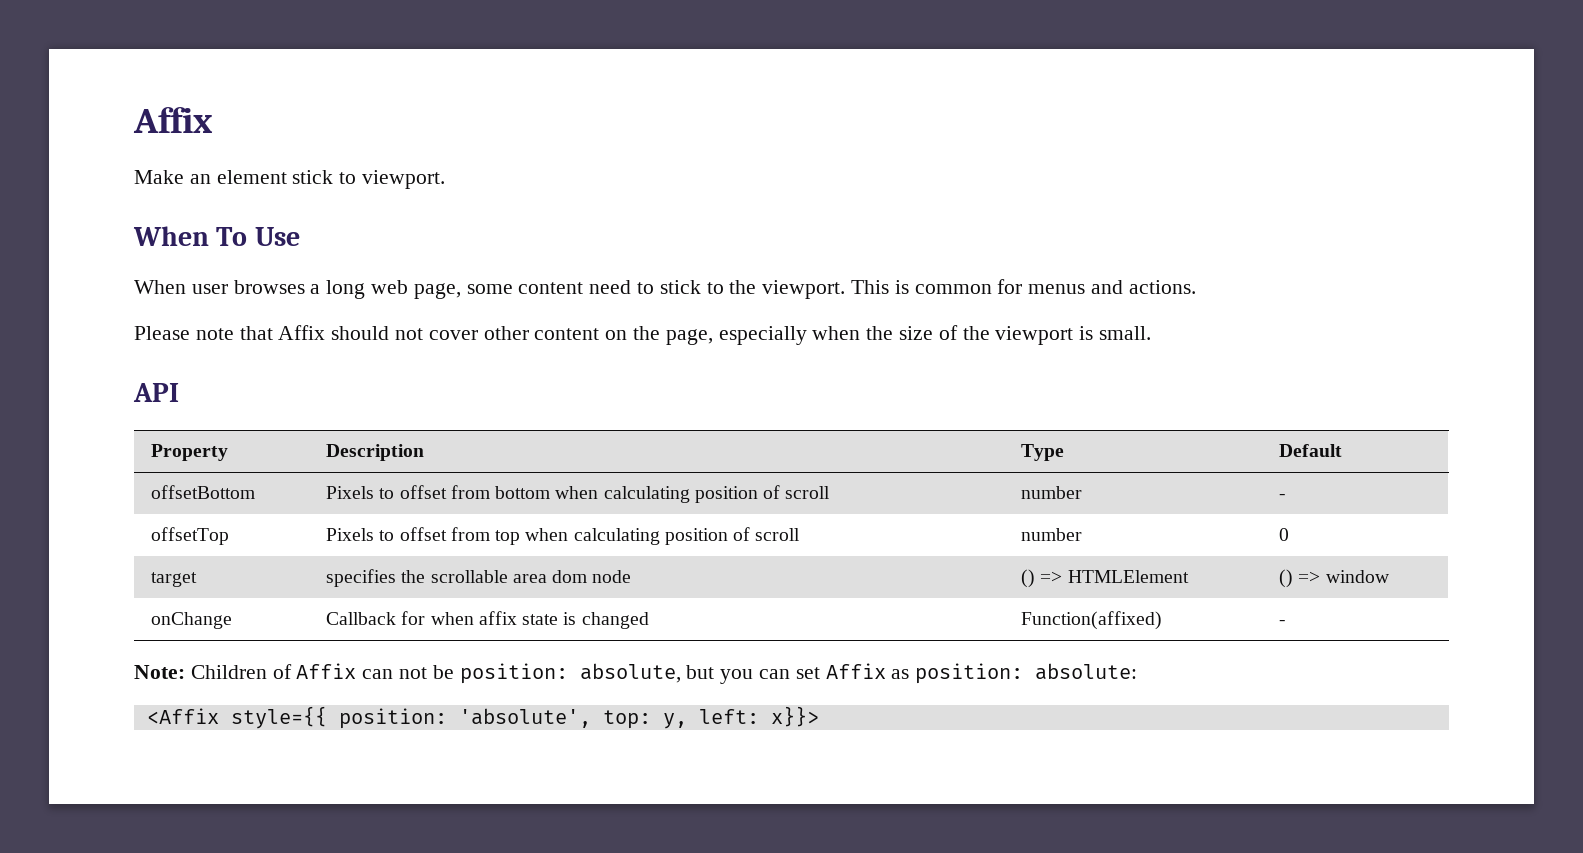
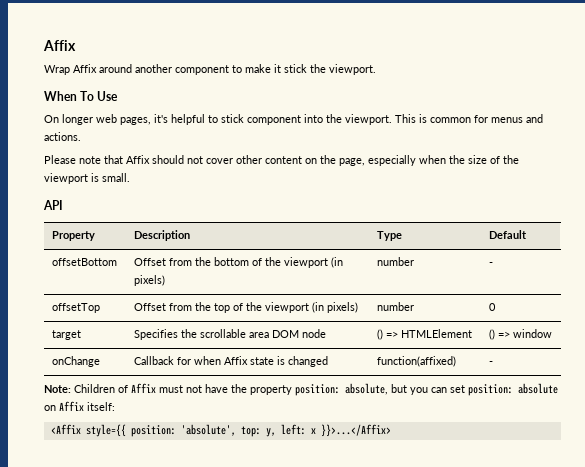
- Make an element stick to viewport.
+ Wrap Affix around another component to make it stick the viewport.
  When To Use
- When user browses a long web page, some content need to stick to the viewport.
+ On longer web pages, it's helpful to stick component into the viewport.
- offsetBottom | Pixels to offset from bottom when calculating position of scroll | number | -
- offsetTop | Pixels to offset from top when calculating position of scroll | number | 0
+ offsetBottom | Offset from the bottom of the viewport (in pixels) | number | -
+ offsetTop | Offset from the top of the viewport (in pixels) | number | 0
- target | specifies the scrollable area dom node | () => HTMLElement | () => window
+ target | Specifies the scrollable area DOM node | () => HTMLElement | () => window
- onChange | Callback for when affix state is changed | Function(affixed) | -
+ onChange | Callback for when Affix state is changed | function(affixed) | -
- Note: Children of Affix can not be position: absolute, but you can set Affix as position: absolute:
+ Note: Children of Affix must not have the property position: absolute, but you can set position: absolute on Affix itself:
- <Affix style={{ position: 'absolute', top: y, left: x}}>
+ <Affix style={{ position: 'absolute', top: y, left: x }}>...</Affix>

